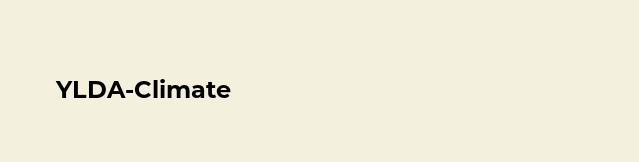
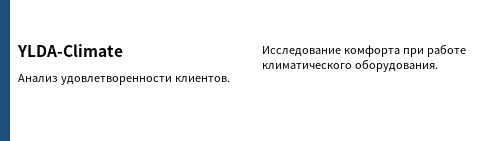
+ Анализ удовлетворенности клиентов. Исследование комфорта при работе климатического оборудования.

